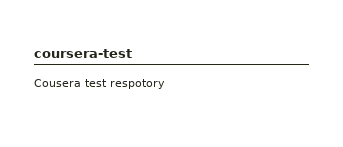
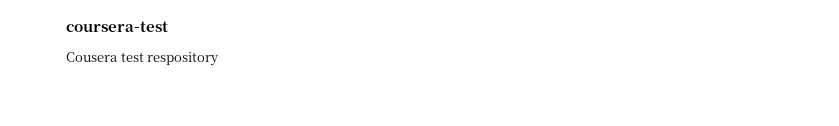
- Cousera test respotory
+ Cousera test respository

